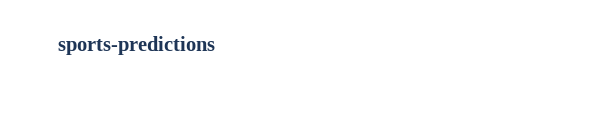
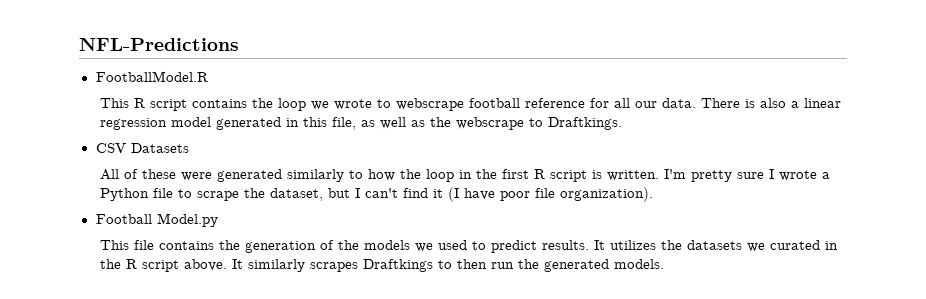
- sports-predictions
+ NFL-Predictions
+ FootballModel.R
+ This R script contains the loop we wrote to webscrape football reference for all our data. There is also a linear regression model generated in this file, as well as the webscrape to Draftkings.
+ CSV Datasets
+ All of these were generated similarly to how the loop in the first R script is written. I'm pretty sure I wrote a Python file to scrape the dataset, but I can't find it (I have poor file organization).
+ Football Model.py
+ This file contains the generation of the models we used to predict results. It utilizes the datasets we curated in the R script above. It similarly scrapes Draftkings to then run the generated models.

